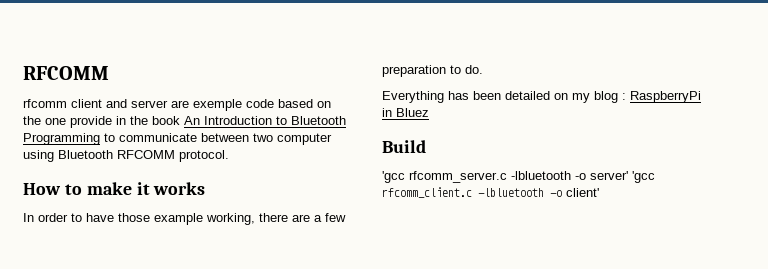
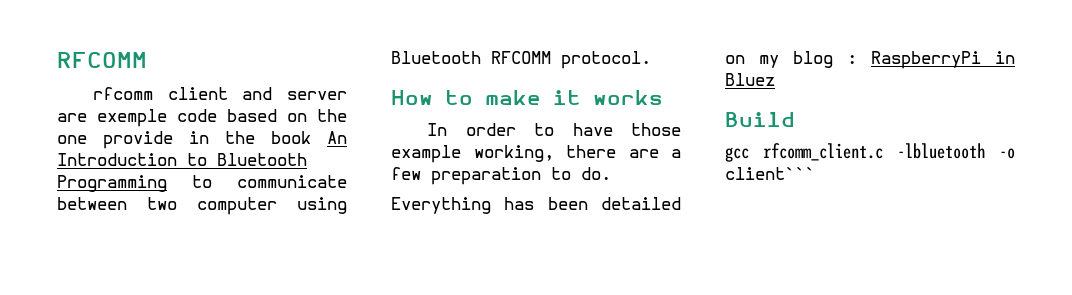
- 'gcc rfcomm_server.c -lbluetooth -o server' 'gcc rfcomm_client.c -lbluetooth -o client'
+ gcc rfcomm_client.c -lbluetooth -o client```

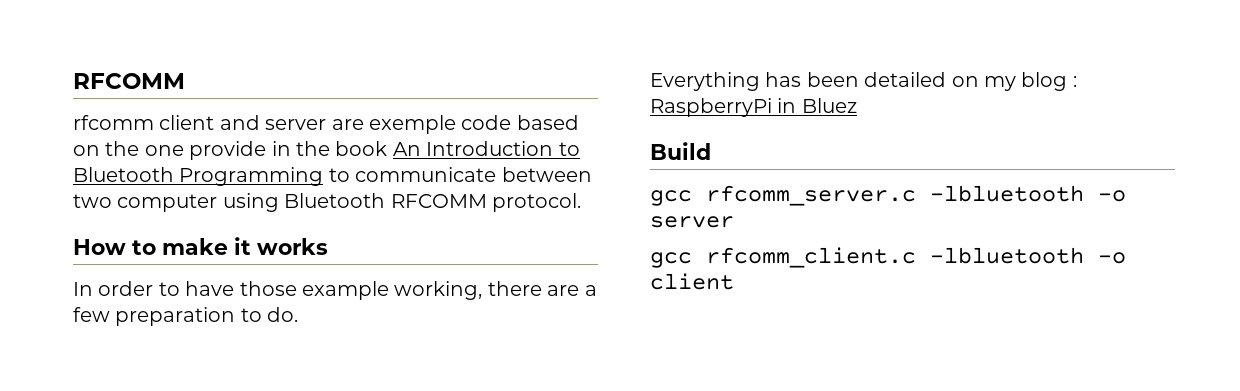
+ gcc rfcomm_server.c -lbluetooth -o server
- gcc rfcomm_client.c -lbluetooth -o client```
+ gcc rfcomm_client.c -lbluetooth -o client

